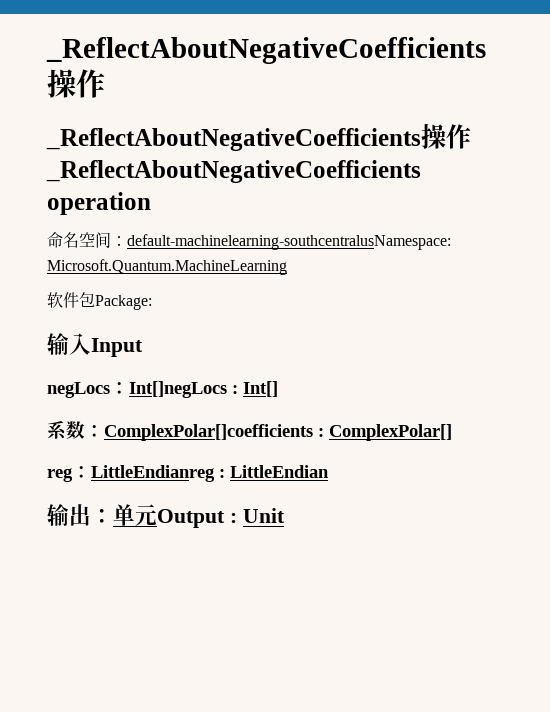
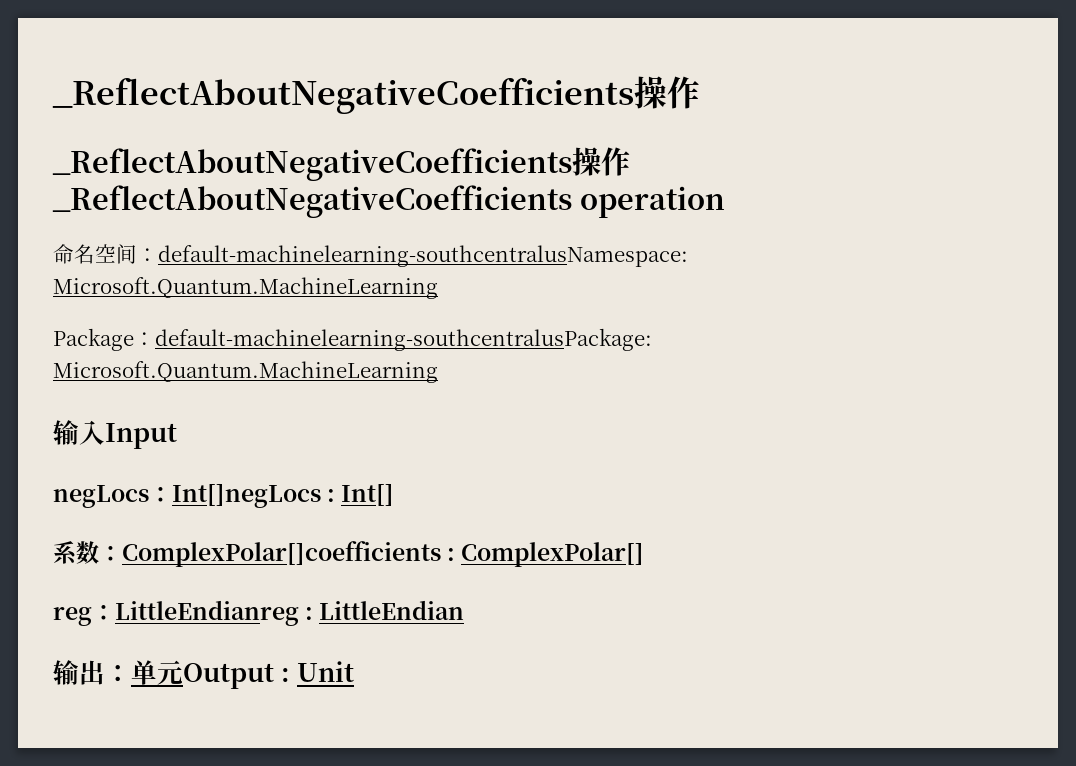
- 软件包Package:
+ Package：default-machinelearning-southcentralusPackage: Microsoft.Quantum.MachineLearning

